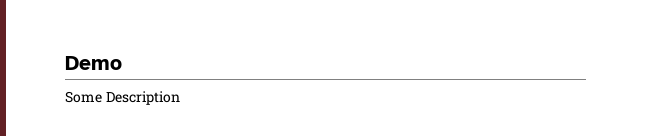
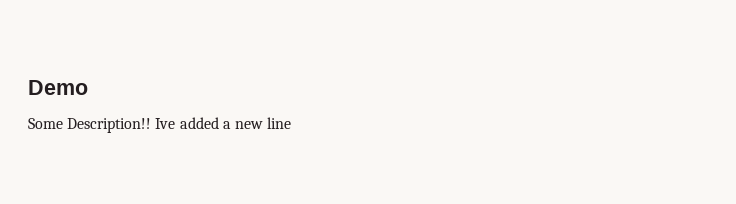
- Some Description
+ Some Description!! Ive added a new line

